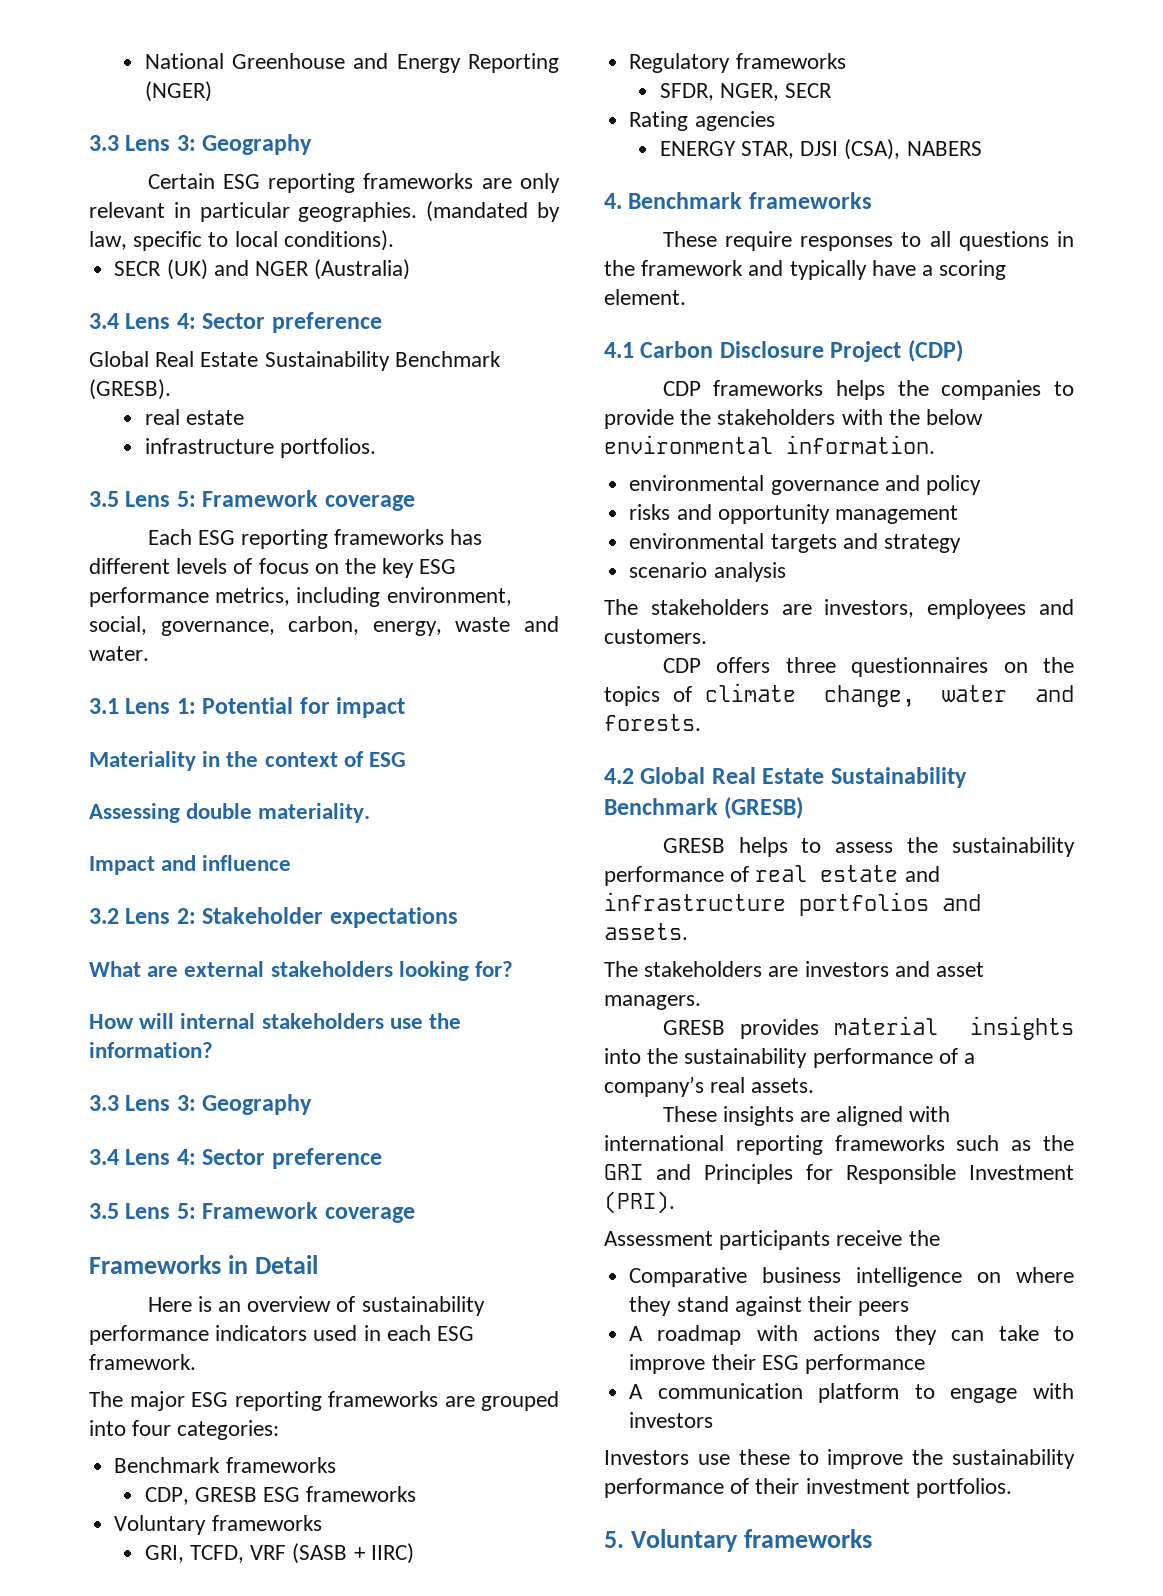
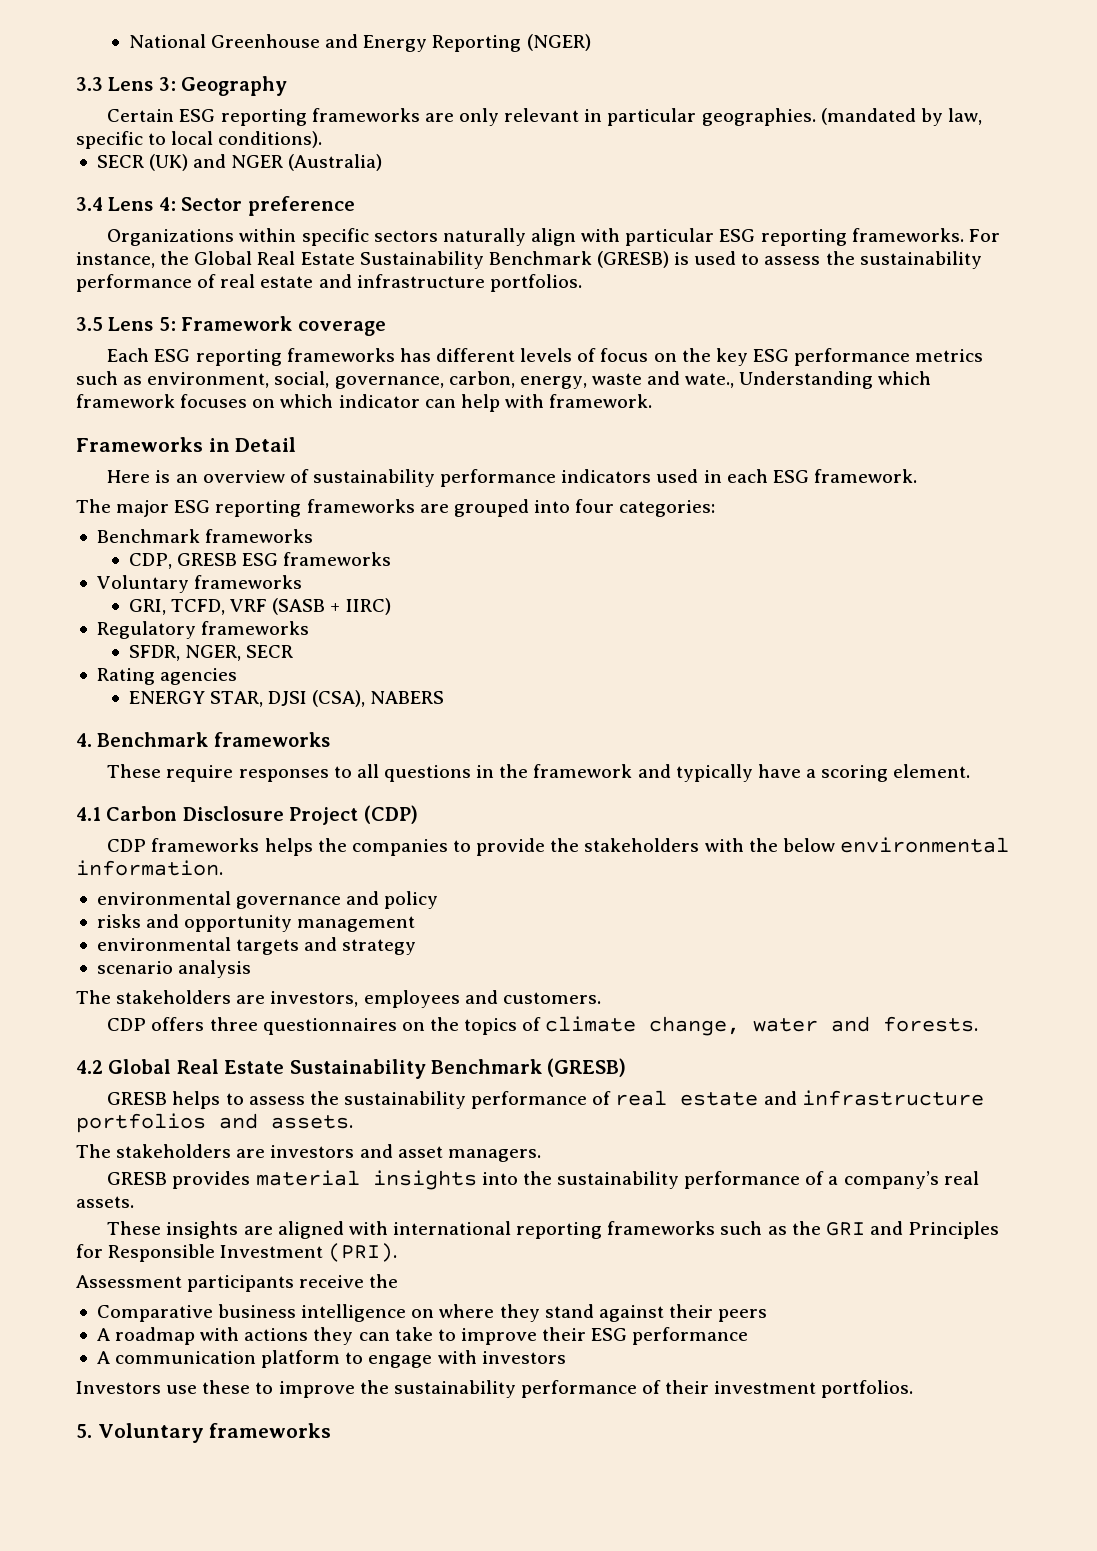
- Global Real Estate Sustainability Benchmark (GRESB).
- real estate
- infrastructure portfolios.
+ Organizations within specific sectors naturally align with particular ESG reporting frameworks. For instance, the Global Real Estate Sustainability Benchmark (GRESB) is used to assess the sustainability performance of real estate and infrastructure portfolios.
- Each ESG reporting frameworks has different levels of focus on the key ESG performance metrics, including environment, social, governance, carbon, energy, waste and water.
- 3.1 Lens 1: Potential for impact
- Materiality in the context of ESG
- Assessing double materiality.
- Impact and influence
- 3.2 Lens 2: Stakeholder expectations
- What are external stakeholders looking for?
- How will internal stakeholders use the information?
- 3.3 Lens 3: Geography
- 3.4 Lens 4: Sector preference
- 3.5 Lens 5: Framework coverage
+ Each ESG reporting frameworks has different levels of focus on the key ESG performance metrics such as environment, social, governance, carbon, energy, waste and wate., Understanding which framework focuses on which indicator can help with framework.

